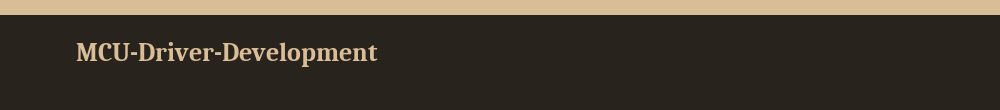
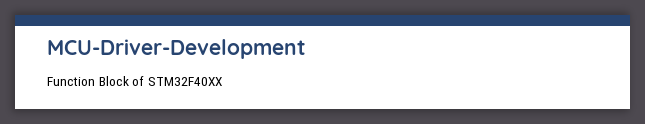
+ Function Block of STM32F40XX

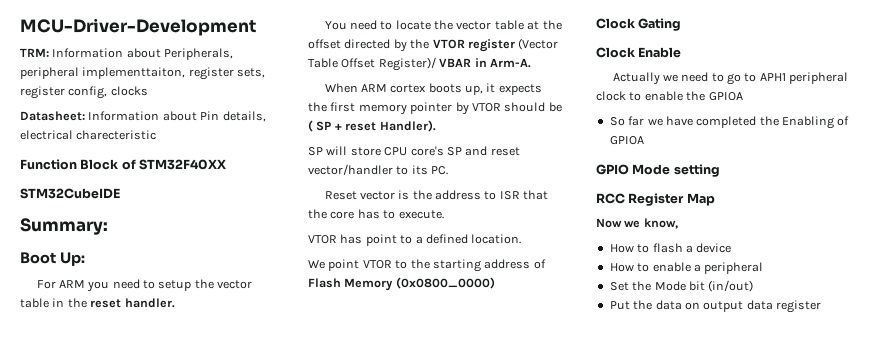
+ TRM: Information about Peripherals, peripheral implementtaiton, register sets, register config, clocks
+ Datasheet: Information about Pin details, electrical charecteristic
  Function Block of STM32F40XX
+ STM32CubeIDE
+ Summary:
+ Boot Up:
+ For ARM you need to setup the vector table in the reset handler.
+ You need to locate the vector table at the offset directed by the VTOR register (Vector Table Offset Register)/ VBAR in Arm-A.
+ When ARM cortex boots up, it expects the first memory pointer by VTOR should be ( SP + reset Handler).
+ SP will store CPU core's SP and reset vector/handler to its PC.
+ Reset vector is the address to ISR that the core has to execute.
+ VTOR has point to a defined location.
+ We point VTOR to the starting address of Flash Memory (0x0800_0000)
+ Clock Gating
+ Clock Enable
+ Actually we need to go to APH1 peripheral clock to enable the GPIOA
+ So far we have completed the Enabling of GPIOA
+ GPIO Mode setting
+ RCC Register Map
+ Now we know,
+ How to flash a device
+ How to enable a peripheral
+ Set the Mode bit (in/out)
+ Put the data on output data register

